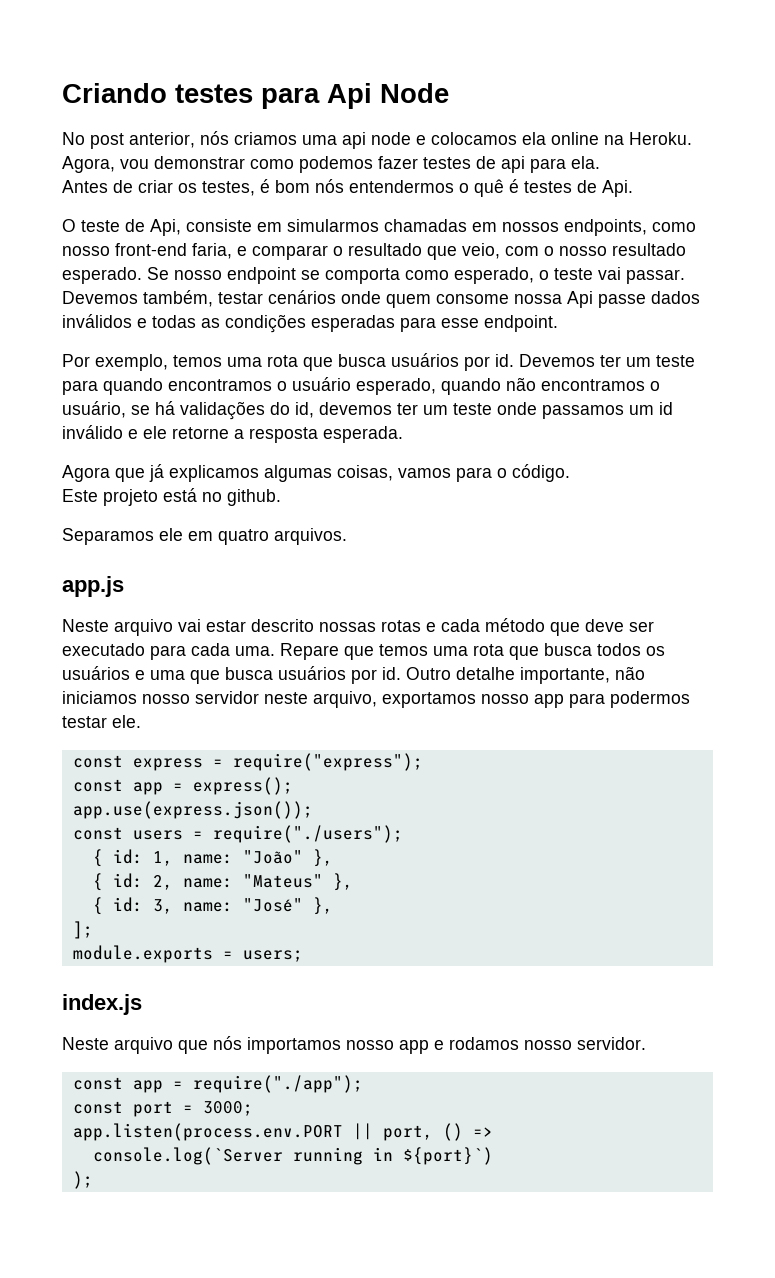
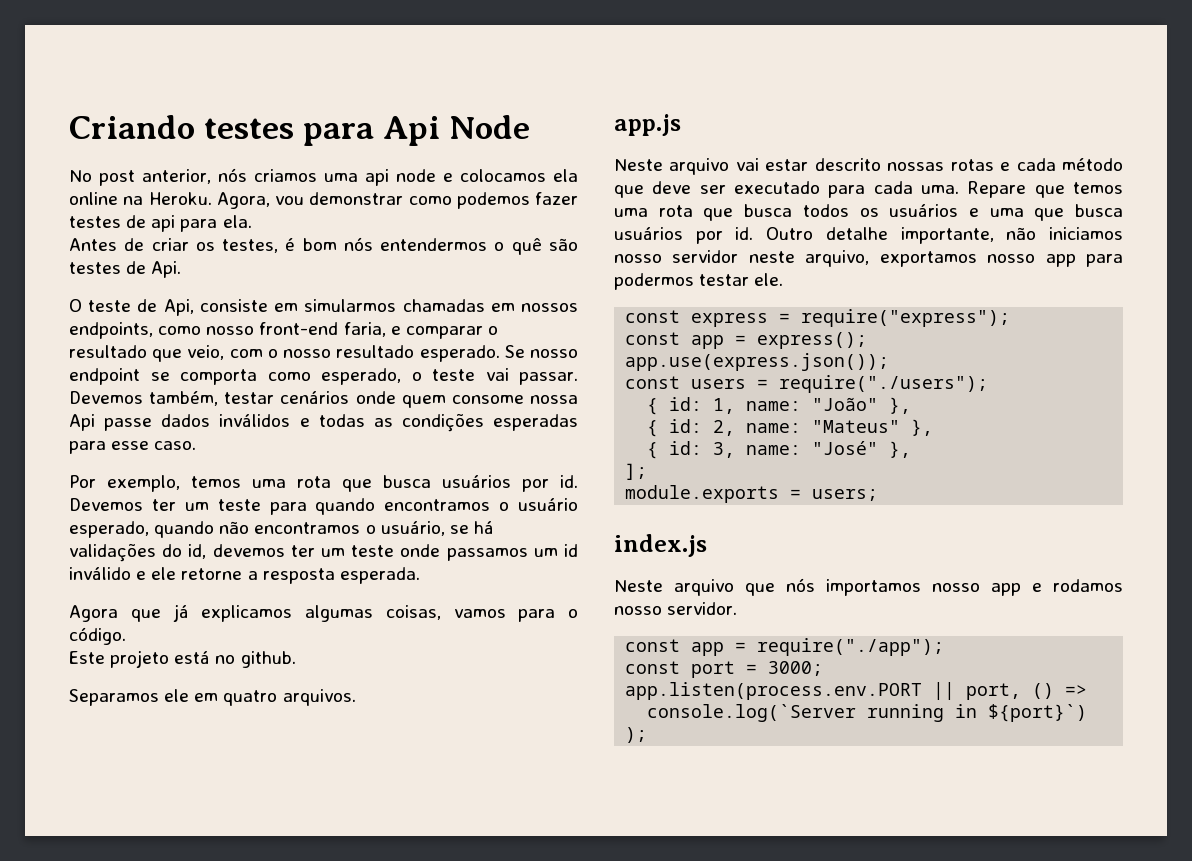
- Antes de criar os testes, é bom nós entendermos o quê é testes de Api.
+ Antes de criar os testes, é bom nós entendermos o quê são testes de Api.
- Devemos também, testar cenários onde quem consome nossa Api passe dados inválidos e todas as condições esperadas para esse endpoint.
+ Devemos também, testar cenários onde quem consome nossa Api passe dados inválidos e todas as condições esperadas para esse caso.

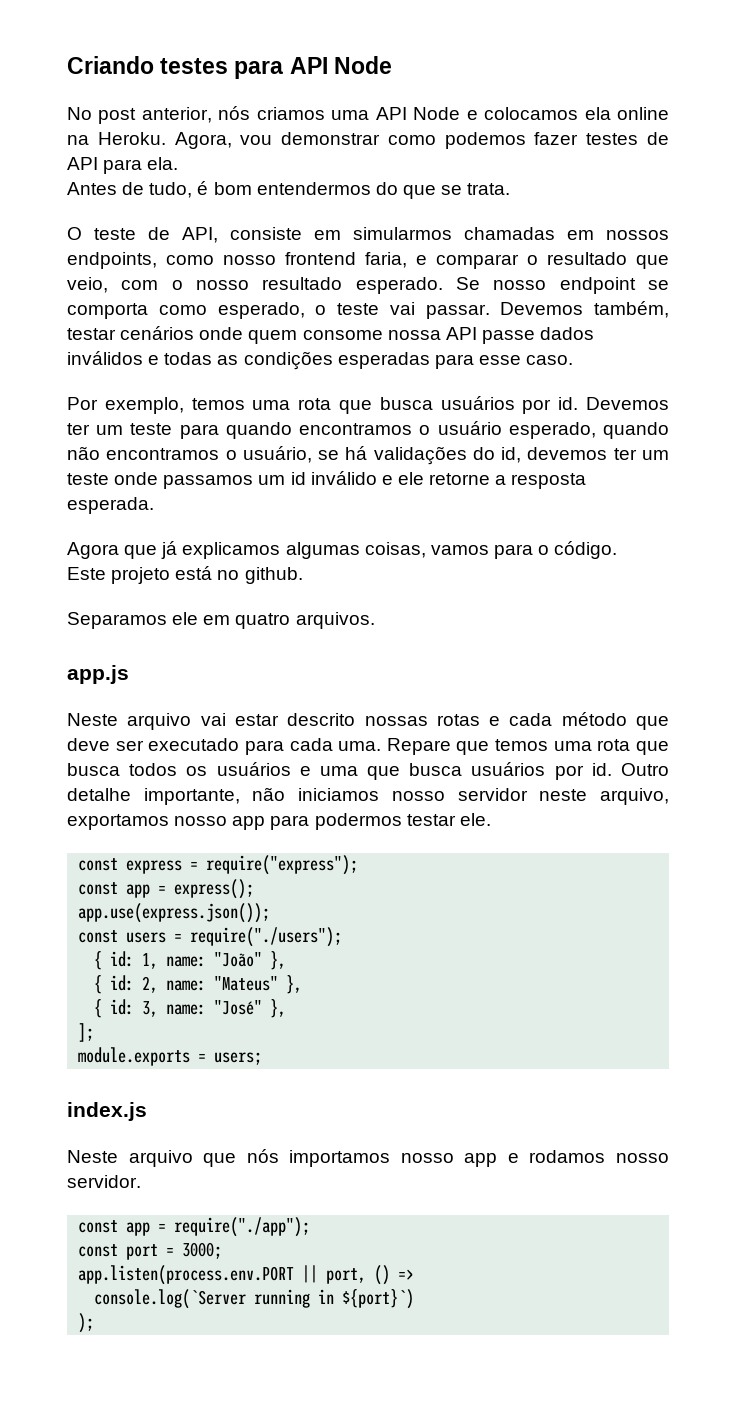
- Criando testes para Api Node
+ Criando testes para API Node
- No post anterior, nós criamos uma api node e colocamos ela online na Heroku.
+ No post anterior, nós criamos uma API Node e colocamos ela online na Heroku.
- Agora, vou demonstrar como podemos fazer testes de api para ela.
+ Agora, vou demonstrar como podemos fazer testes de API para ela.
- Antes de criar os testes, é bom nós entendermos o quê são testes de Api.
+ Antes de tudo, é bom entendermos do que se trata.
- O teste de Api, consiste em simularmos chamadas em nossos endpoints, como nosso front-end faria, e comparar o resultado que veio, com o nosso resultado esperado.
+ O teste de API, consiste em simularmos chamadas em nossos endpoints, como nosso frontend faria, e comparar o resultado que veio, com o nosso resultado esperado.
- Devemos também, testar cenários onde quem consome nossa Api passe dados inválidos e todas as condições esperadas para esse caso.
+ Devemos também, testar cenários onde quem consome nossa API passe dados inválidos e todas as condições esperadas para esse caso.

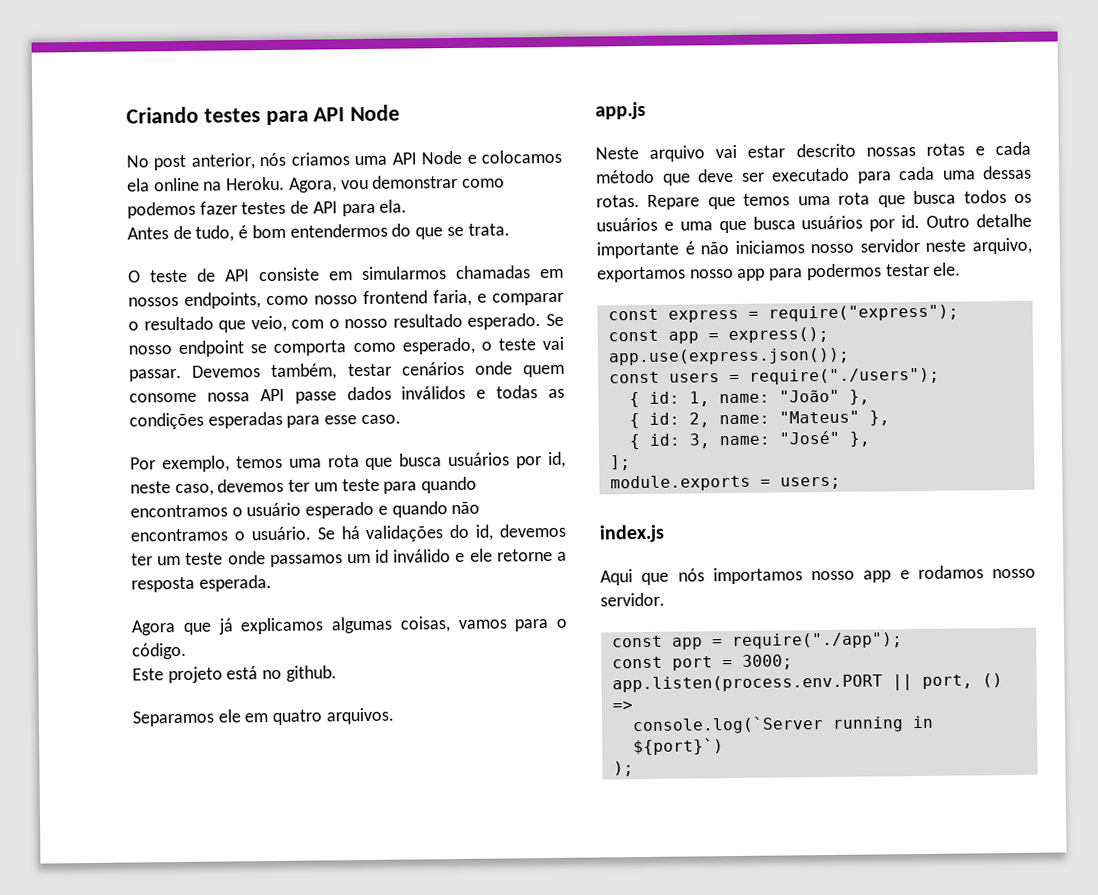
- O teste de API, consiste em simularmos chamadas em nossos endpoints, como nosso frontend faria, e comparar o resultado que veio, com o nosso resultado esperado.
+ O teste de API consiste em simularmos chamadas em nossos endpoints, como nosso frontend faria, e comparar o resultado que veio, com o nosso resultado esperado.
- Por exemplo, temos uma rota que busca usuários por id. Devemos ter um teste para quando encontramos o usuário esperado, quando não encontramos o usuário, se há validações do id, devemos ter um teste onde passamos um id inválido e ele retorne a resposta esperada.
+ Por exemplo, temos uma rota que busca usuários por id, neste caso, devemos ter um teste para quando encontramos o usuário esperado e quando não encontramos o usuário. Se há validações do id, devemos ter um teste onde passamos um id inválido e ele retorne a resposta esperada.
- Neste arquivo vai estar descrito nossas rotas e cada método que deve ser executado para cada uma.
+ Neste arquivo vai estar descrito nossas rotas e cada método que deve ser executado para cada uma dessas rotas.
- Outro detalhe importante, não iniciamos nosso servidor neste arquivo, exportamos nosso app para podermos testar ele.
+ Outro detalhe importante é não iniciamos nosso servidor neste arquivo, exportamos nosso app para podermos testar ele.
- Neste arquivo que nós importamos nosso app e rodamos nosso servidor.
+ Aqui que nós importamos nosso app e rodamos nosso servidor.

